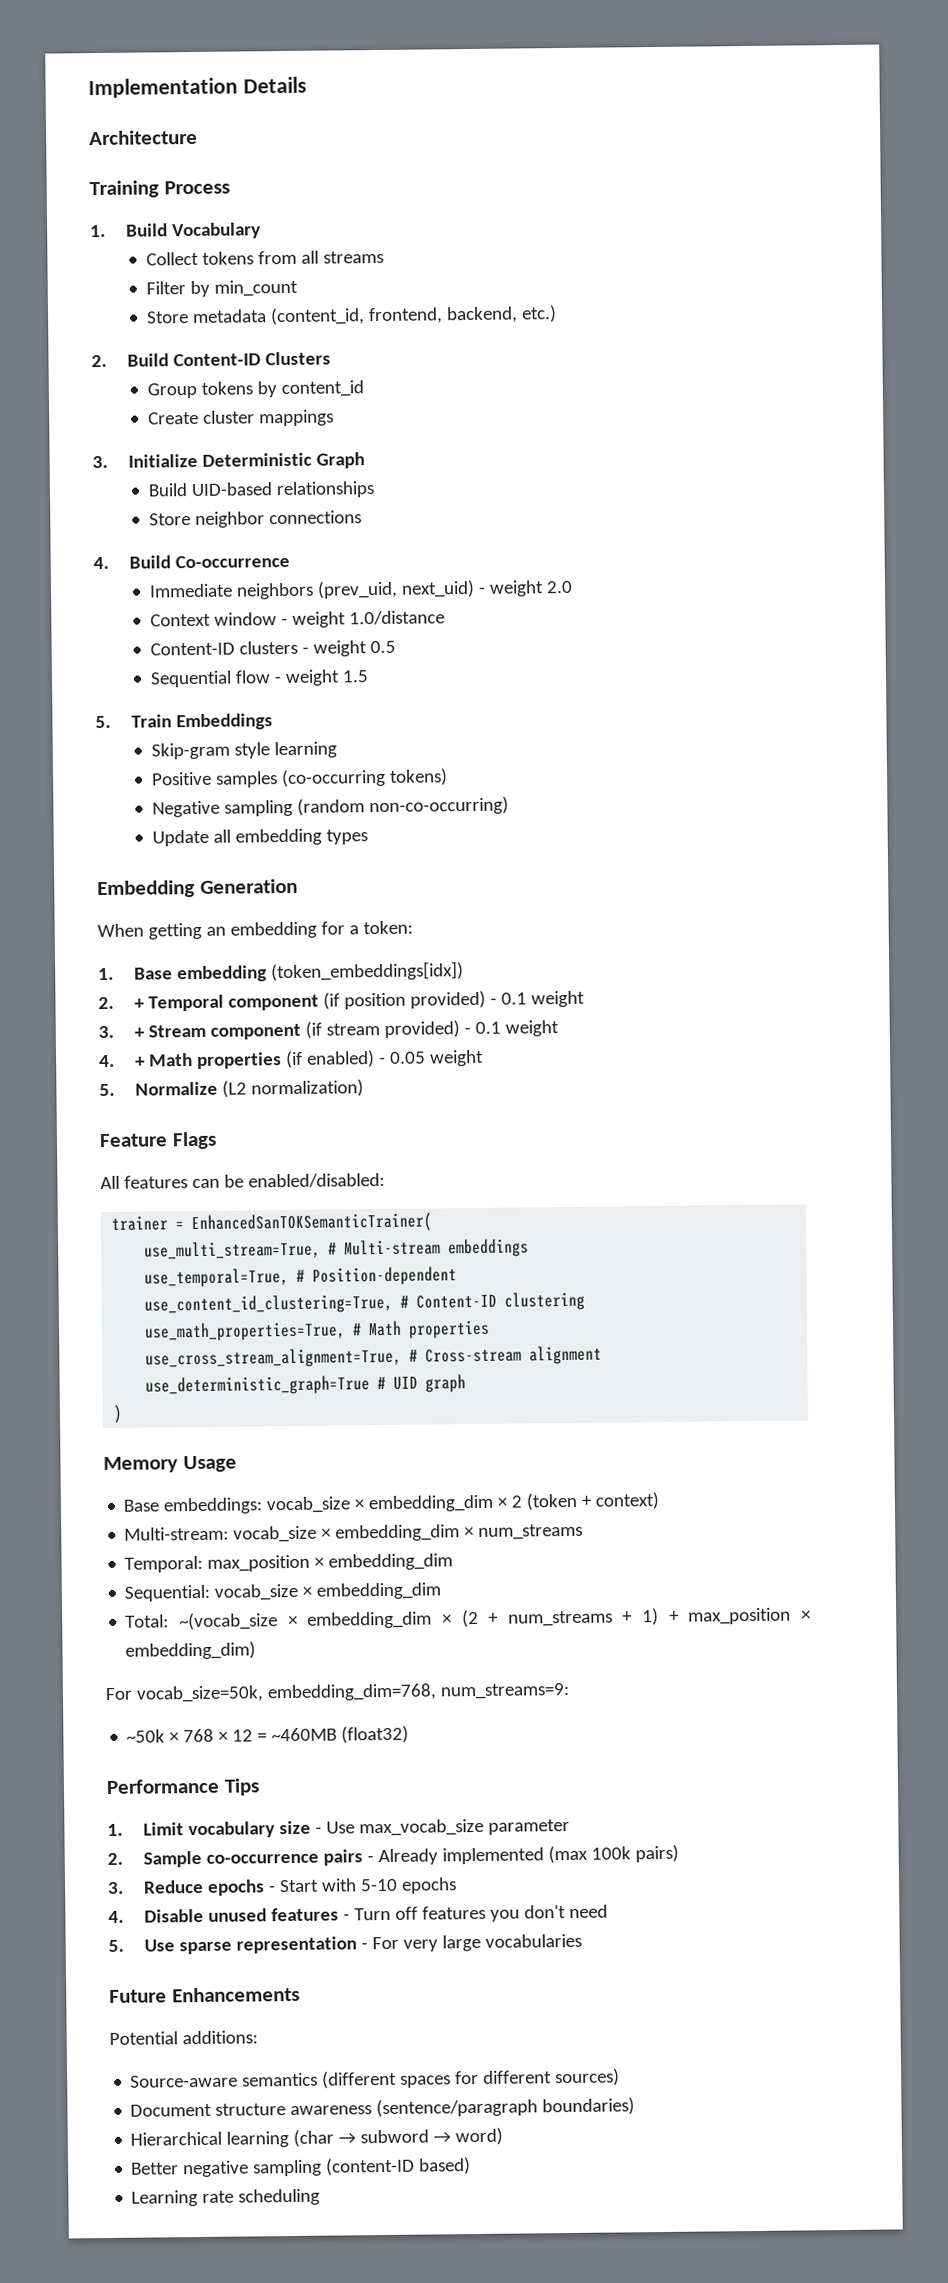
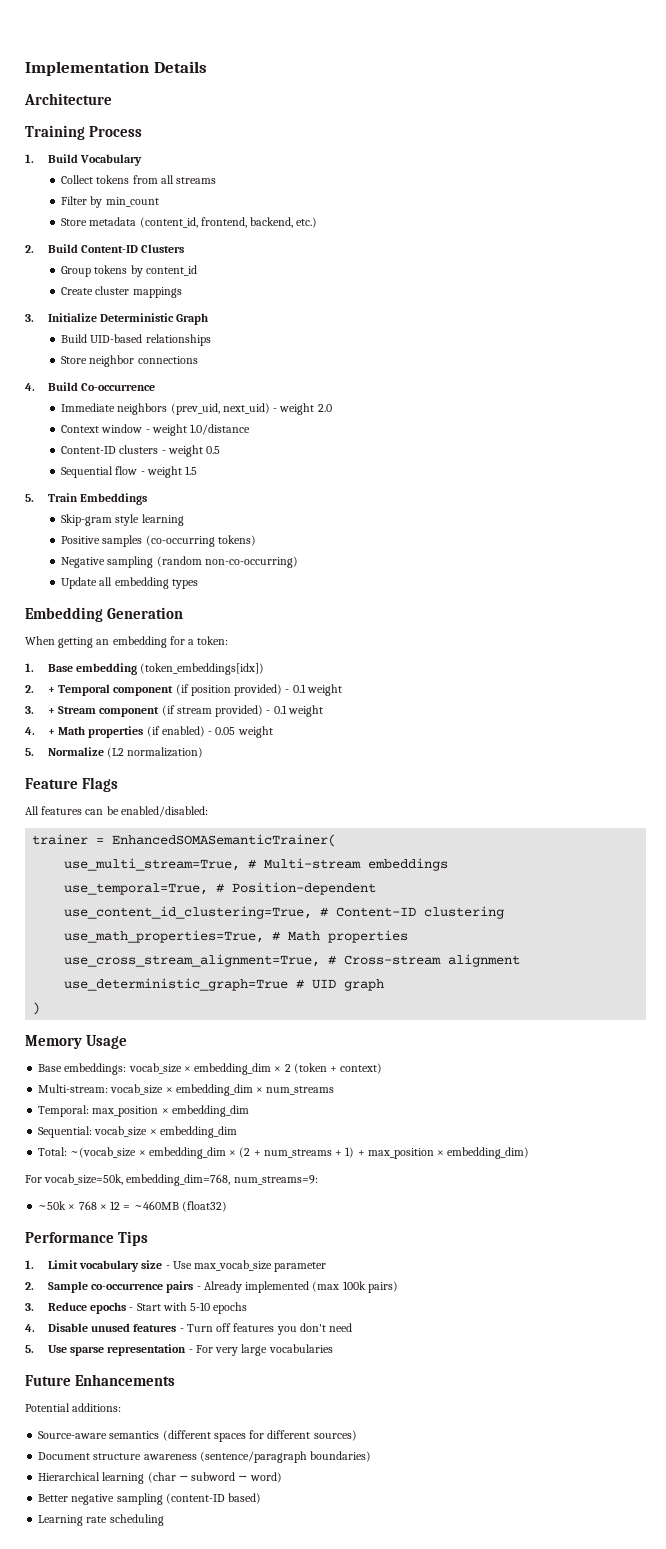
- trainer = EnhancedSanTOKSemanticTrainer(
+ trainer = EnhancedSOMASemanticTrainer(

